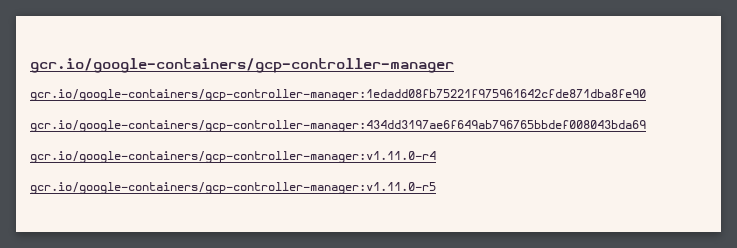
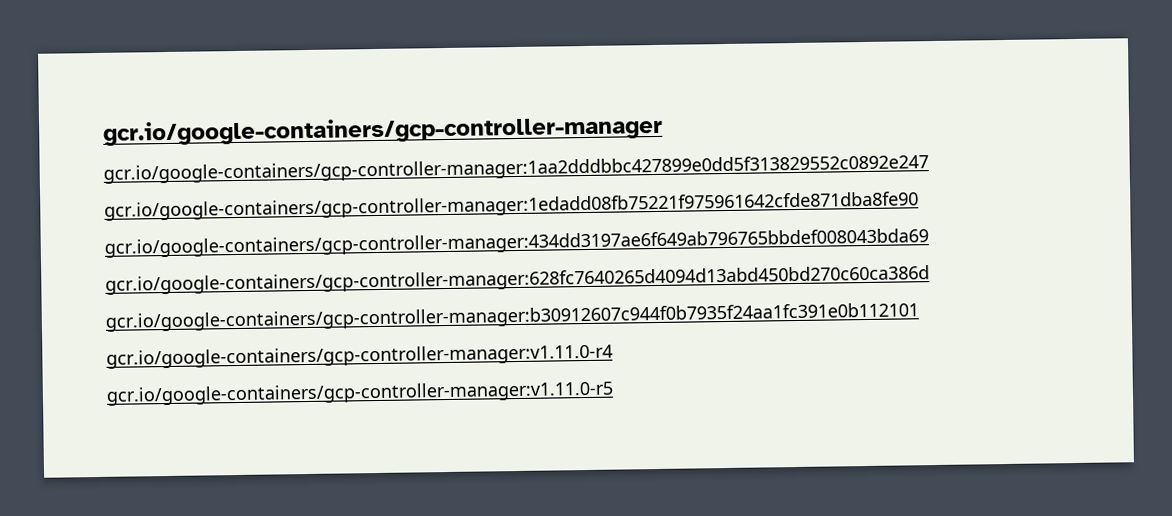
+ gcr.io/google-containers/gcp-controller-manager:1aa2dddbbc427899e0dd5f313829552c0892e247
+ gcr.io/google-containers/gcp-controller-manager:628fc7640265d4094d13abd450bd270c60ca386d
+ gcr.io/google-containers/gcp-controller-manager:b30912607c944f0b7935f24aa1fc391e0b112101

